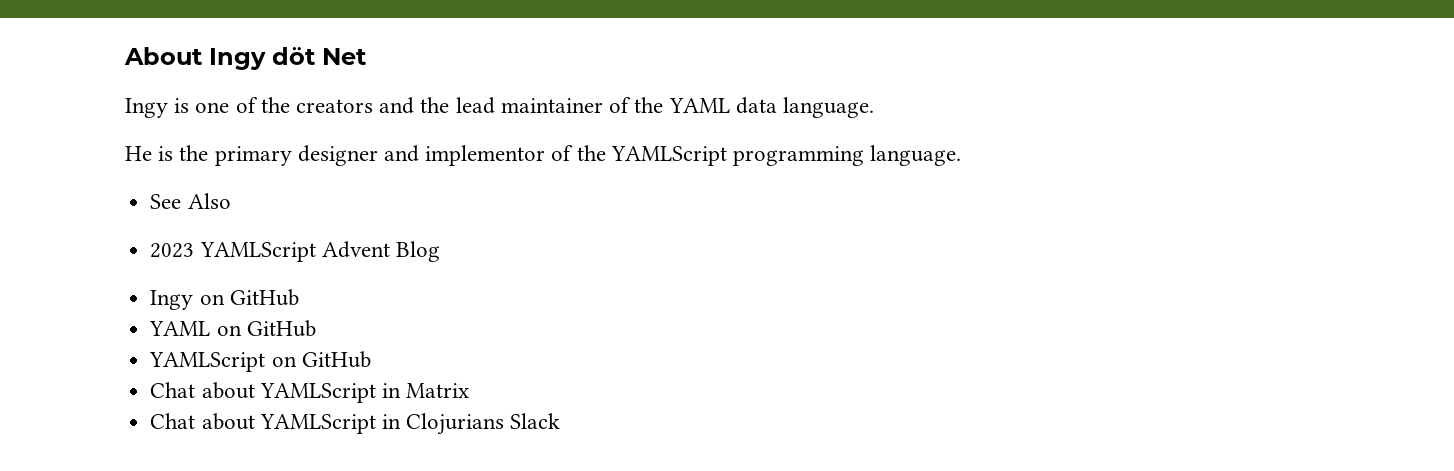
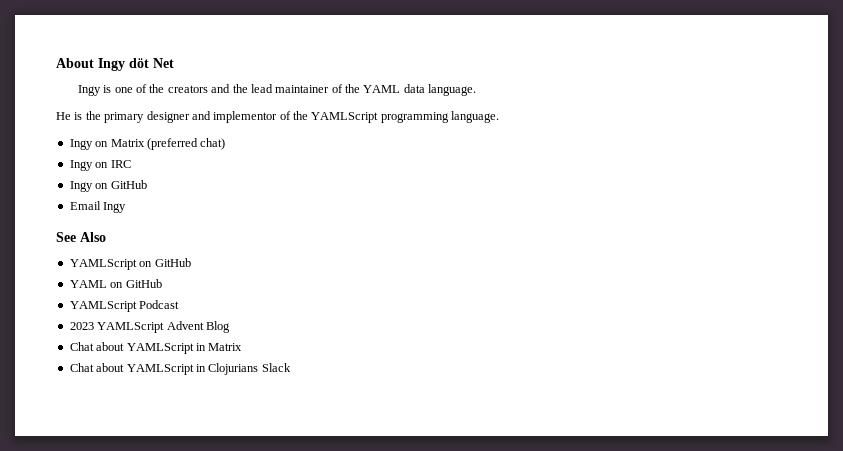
+ Ingy on Matrix (preferred chat)
+ Ingy on IRC
+ Ingy on GitHub
+ Email Ingy
  See Also
- 2023 YAMLScript Advent Blog
- Ingy on GitHub
+ YAMLScript on GitHub
- YAMLScript on GitHub
+ YAMLScript Podcast
+ 2023 YAMLScript Advent Blog

